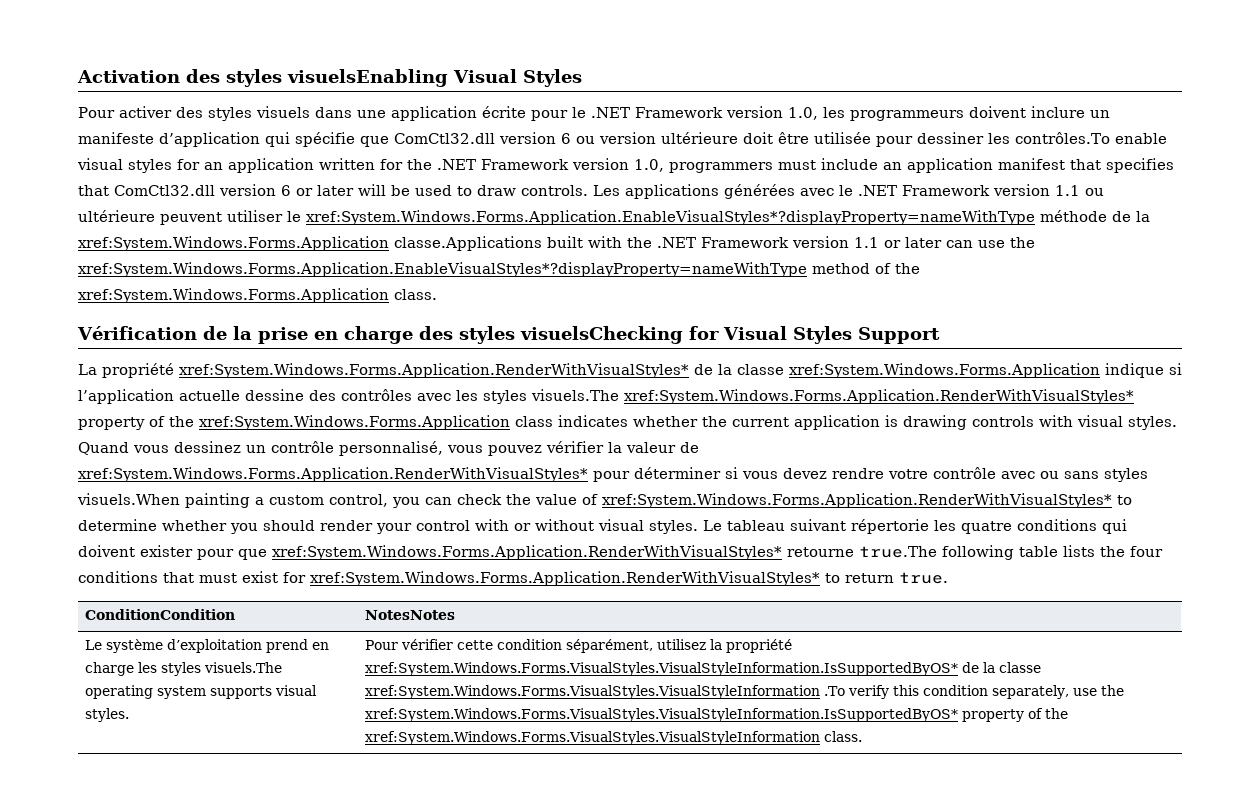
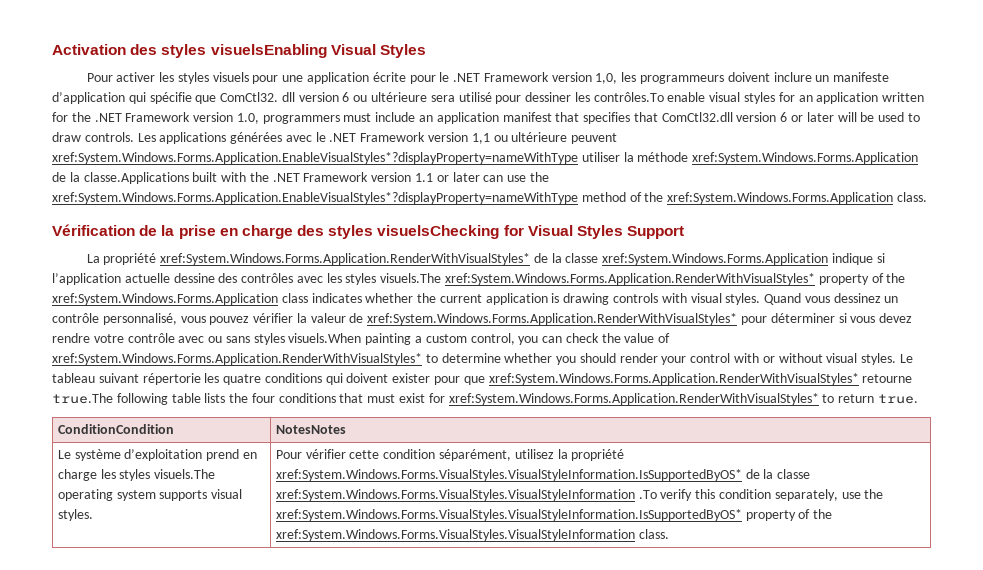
- Pour activer des styles visuels dans une application écrite pour le .NET Framework version 1.0, les programmeurs doivent inclure un manifeste d’application qui spécifie que ComCtl32.dll version 6 ou version ultérieure doit être utilisée pour dessiner les contrôles.To enable visual styles for an application written for the .NET Framework version 1.0, programmers must include an application manifest that specifies that ComCtl32.dll version 6 or later will be used to draw controls.
+ Pour activer les styles visuels pour une application écrite pour le .NET Framework version 1,0, les programmeurs doivent inclure un manifeste d’application qui spécifie que ComCtl32. dll version 6 ou ultérieure sera utilisé pour dessiner les contrôles.To enable visual styles for an application written for the .NET Framework version 1.0, programmers must include an application manifest that specifies that ComCtl32.dll version 6 or later will be used to draw controls.
- Les applications générées avec le .NET Framework version 1.1 ou ultérieure peuvent utiliser le xref:System.Windows.Forms.Application.EnableVisualStyles*?displayProperty=nameWithType méthode de la xref:System.Windows.Forms.Application classe.Applications built with the .NET Framework version 1.1 or later can use the xref:System.Windows.Forms.Application.EnableVisualStyles*?displayProperty=nameWithType method of the xref:System.Windows.Forms.Application class.
+ Les applications générées avec le .NET Framework version 1,1 ou ultérieure peuvent xref:System.Windows.Forms.Application.EnableVisualStyles*?displayProperty=nameWithType utiliser la méthode xref:System.Windows.Forms.Application de la classe.Applications built with the .NET Framework version 1.1 or later can use the xref:System.Windows.Forms.Application.EnableVisualStyles*?displayProperty=nameWithType method of the xref:System.Windows.Forms.Application class.

